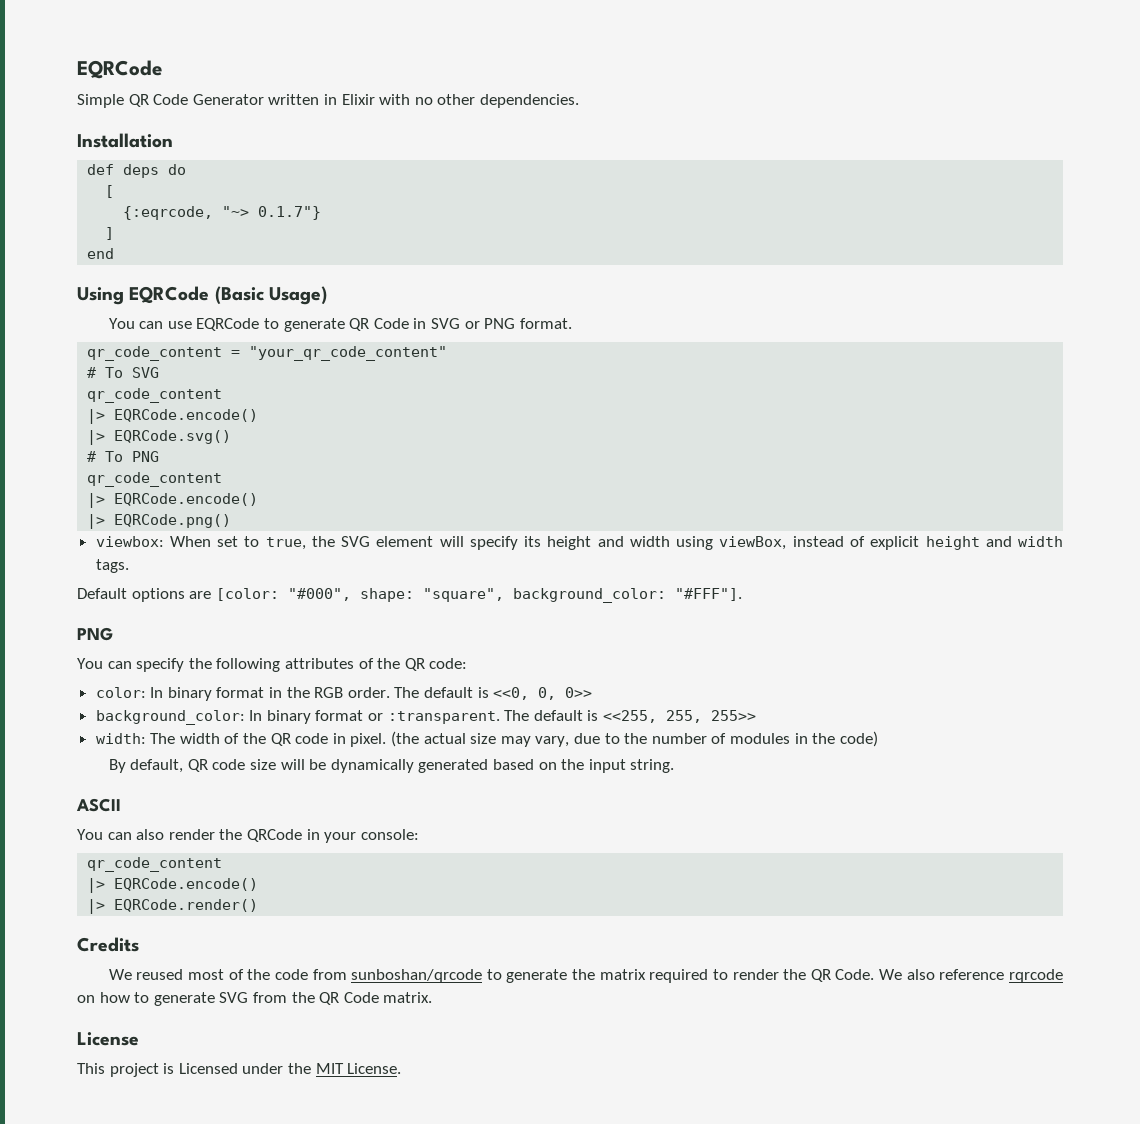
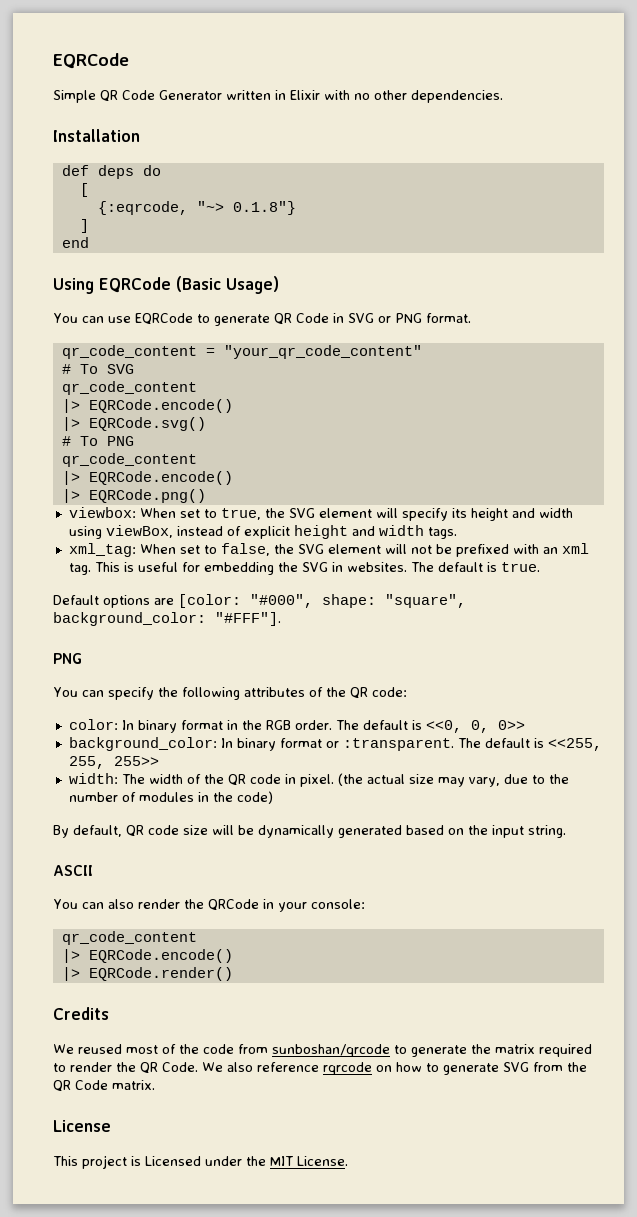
- {:eqrcode, "~> 0.1.7"}
+ {:eqrcode, "~> 0.1.8"}
+ xml_tag: When set to false, the SVG element will not be prefixed with an xml tag. This is useful for embedding the SVG in websites. The default is true.

